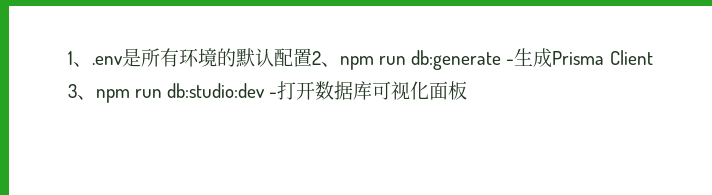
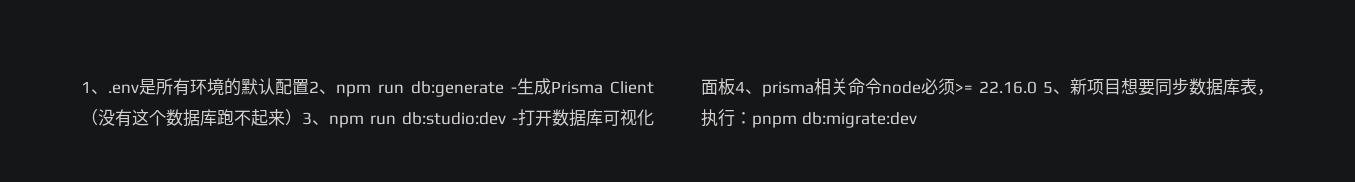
- 1、.env是所有环境的默认配置2、npm run db:generate -生成Prisma Client 3、npm run db:studio:dev -打开数据库可视化面板
+ 1、.env是所有环境的默认配置2、npm run db:generate -生成Prisma Client（没有这个数据库跑不起来）3、npm run db:studio:dev -打开数据库可视化面板4、prisma相关命令node必须>= 22.16.0 5、新项目想要同步数据库表，执行：pnpm db:migrate:dev

